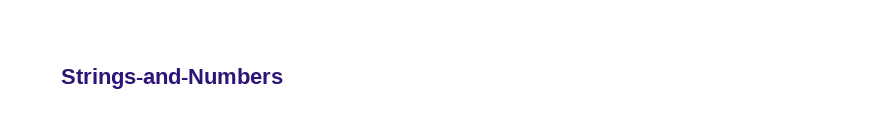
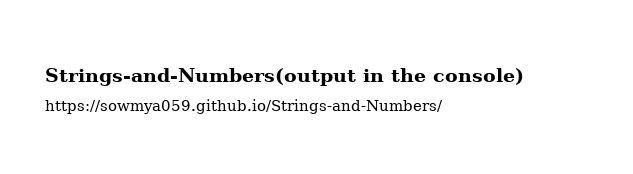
- Strings-and-Numbers
+ Strings-and-Numbers(output in the console)
+ https://sowmya059.github.io/Strings-and-Numbers/

